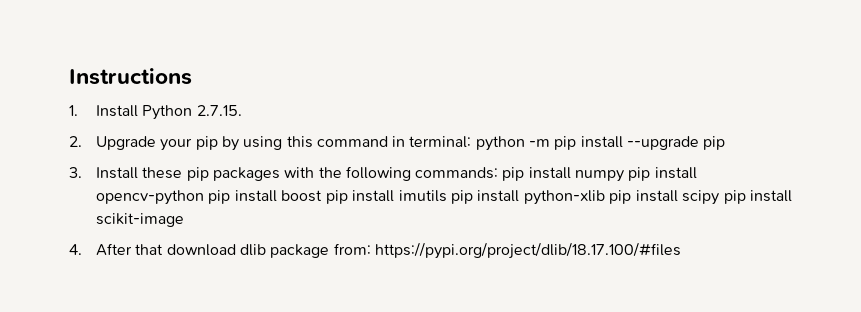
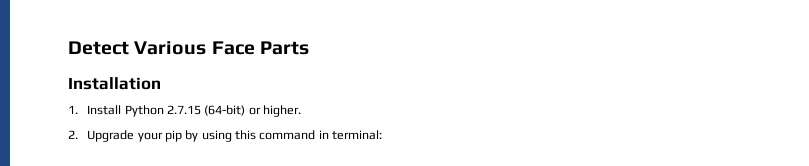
- Instructions
+ Detect Various Face Parts
+ Installation
- 1. Install Python 2.7.15.
+ 1. Install Python 2.7.15 (64-bit) or higher.
- 2. Upgrade your pip by using this command in terminal: python -m pip install --upgrade pip
- 3. Install these pip packages with the following commands: pip install numpy pip install opencv-python pip install boost pip install imutils pip install python-xlib pip install scipy pip install scikit-image
- 4. After that download dlib package from: https://pypi.org/project/dlib/18.17.100/#files
+ 2. Upgrade your pip by using this command in terminal:

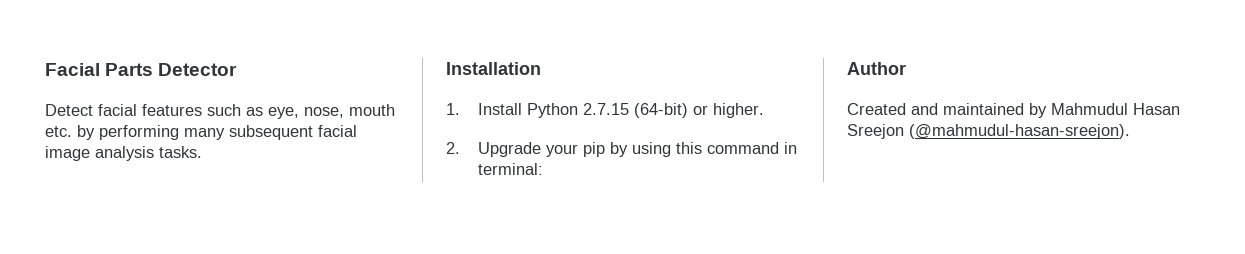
- Detect Various Face Parts
+ Facial Parts Detector
+ Detect facial features such as eye, nose, mouth etc. by performing many subsequent facial image analysis tasks.
+ Author
+ Created and maintained by Mahmudul Hasan Sreejon (@mahmudul-hasan-sreejon).

